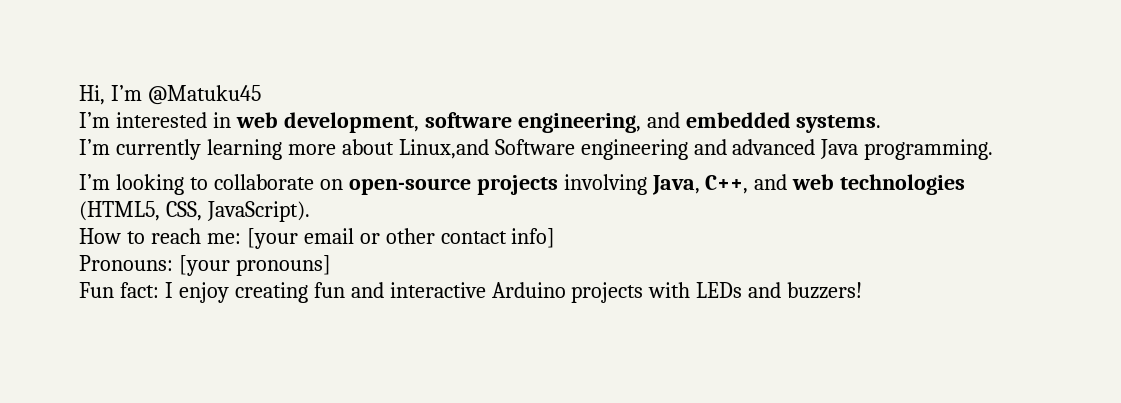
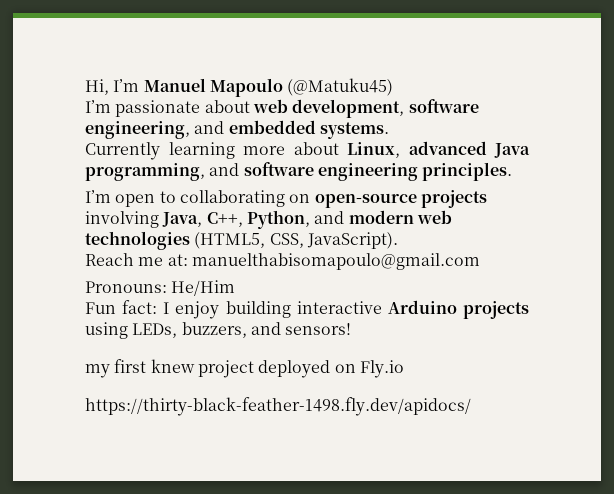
- Hi, I’m @Matuku45
- I’m interested in web development, software engineering, and embedded systems.
+ Hi, I’m Manuel Mapoulo (@Matuku45)
+ I’m passionate about web development, software engineering, and embedded systems.
- I’m currently learning more about Linux,and Software engineering and advanced Java programming.
- I’m looking to collaborate on open-source projects involving Java, C++, and web technologies (HTML5, CSS, JavaScript).
+ Currently learning more about Linux, advanced Java programming, and software engineering principles.
+ I’m open to collaborating on open-source projects involving Java, C++, Python, and modern web technologies (HTML5, CSS, JavaScript).
- How to reach me: [your email or other contact info]
+ Reach me at: manuelthabisomapoulo@gmail.com
- Pronouns: [your pronouns]
+ Pronouns: He/Him
- Fun fact: I enjoy creating fun and interactive Arduino projects with LEDs and buzzers!
+ Fun fact: I enjoy building interactive Arduino projects using LEDs, buzzers, and sensors!
+ my first knew project deployed on Fly.io
+ https://thirty-black-feather-1498.fly.dev/apidocs/

